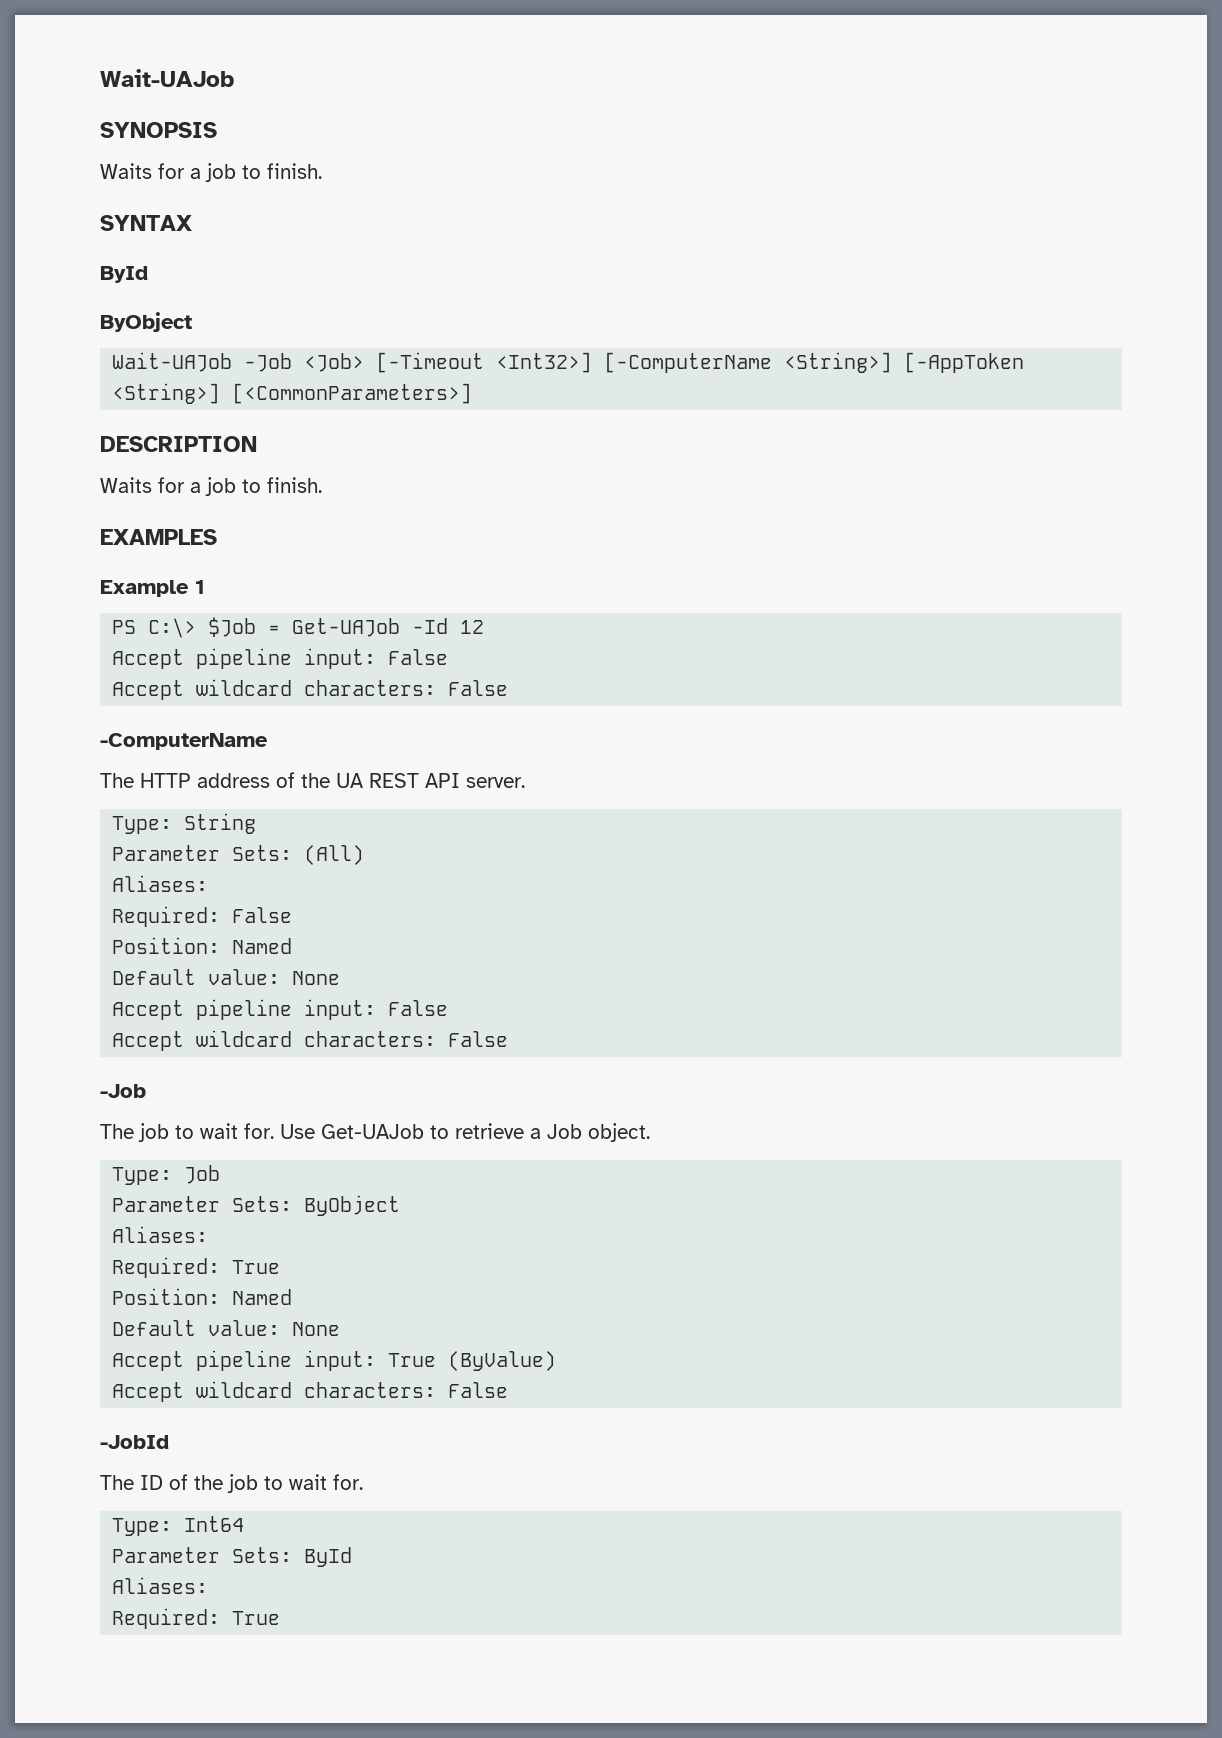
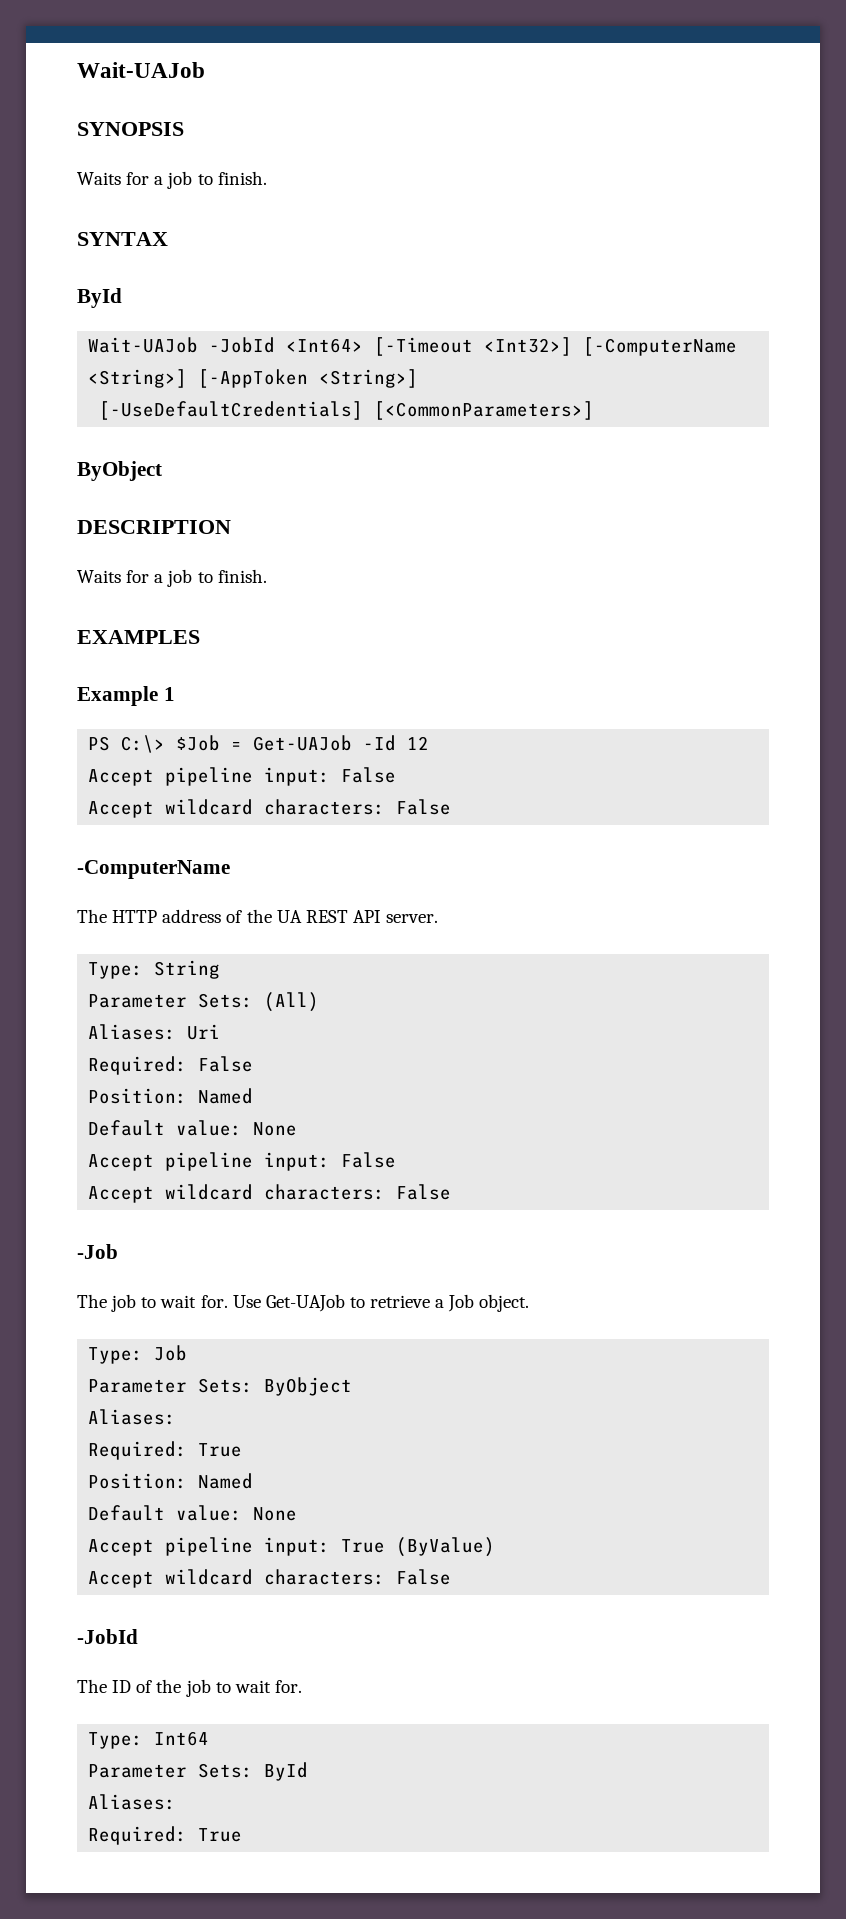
  SYNTAX
  ById
+ Wait-UAJob -JobId <Int64> [-Timeout <Int32>] [-ComputerName <String>] [-AppToken <String>]
+ [-UseDefaultCredentials] [<CommonParameters>]
  ByObject
- Wait-UAJob -Job <Job> [-Timeout <Int32>] [-ComputerName <String>] [-AppToken <String>] [<CommonParameters>]
  Parameter Sets: (All)
- Aliases:
+ Aliases: Uri

